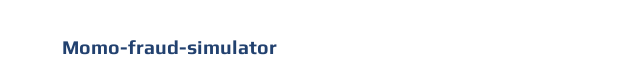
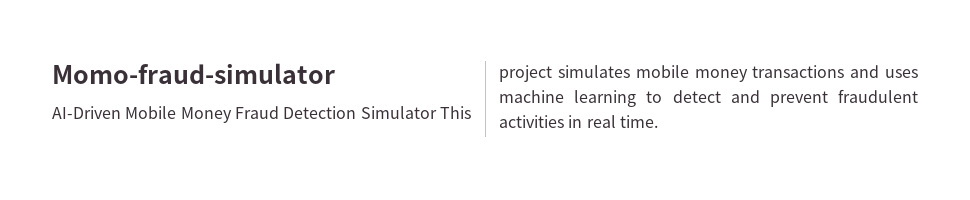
+ AI-Driven Mobile Money Fraud Detection Simulator This project simulates mobile money transactions and uses machine learning to detect and prevent fraudulent activities in real time.

